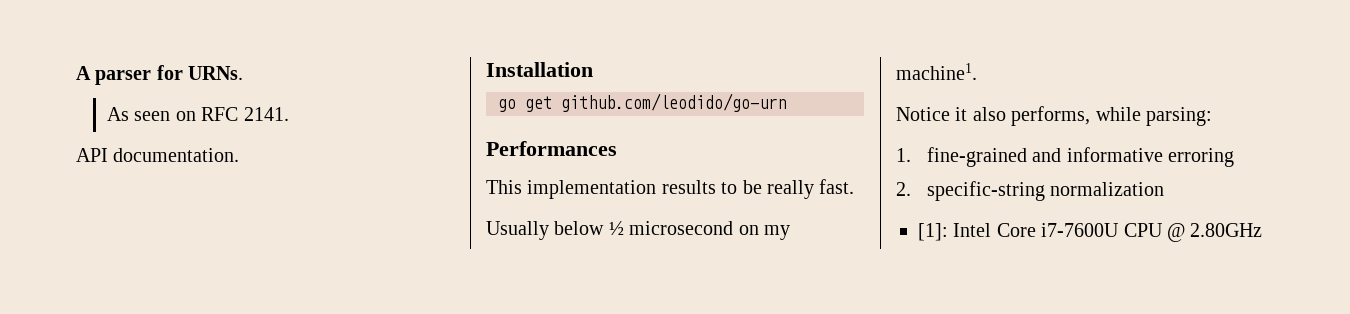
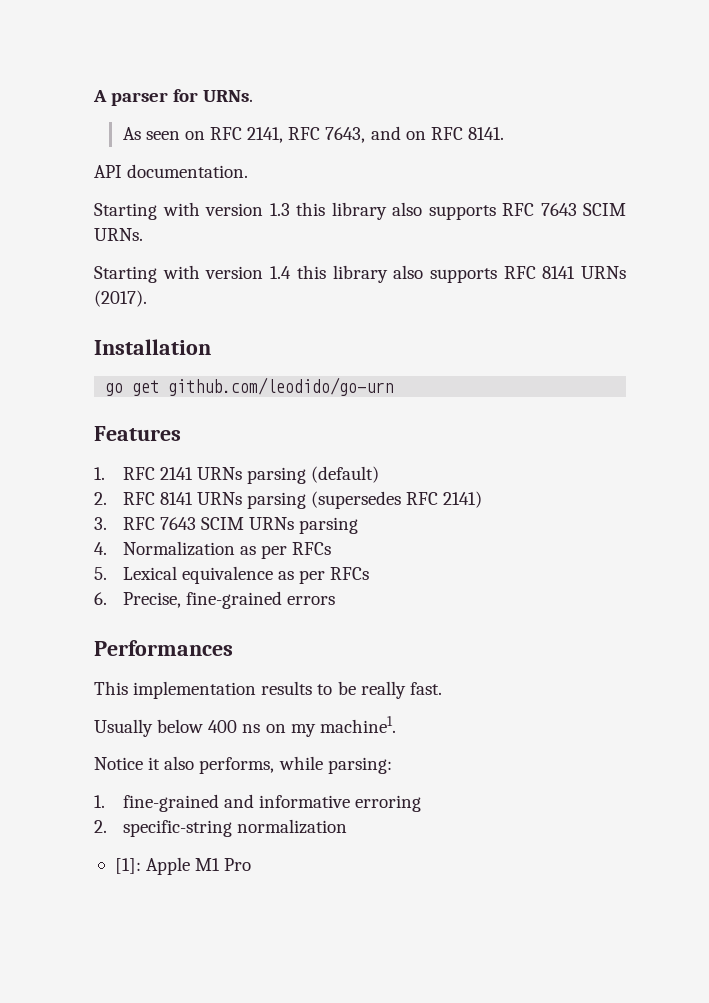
- As seen on RFC 2141.
+ As seen on RFC 2141, RFC 7643, and on RFC 8141.
  API documentation.
+ Starting with version 1.3 this library also supports RFC 7643 SCIM URNs.
+ Starting with version 1.4 this library also supports RFC 8141 URNs (2017).
  Installation
  go get github.com/leodido/go-urn
+ Features
+ 1. RFC 2141 URNs parsing (default)
+ 2. RFC 8141 URNs parsing (supersedes RFC 2141)
+ 3. RFC 7643 SCIM URNs parsing
+ 4. Normalization as per RFCs
+ 5. Lexical equivalence as per RFCs
+ 6. Precise, fine-grained errors
- Usually below ½ microsecond on my machine1.
+ Usually below 400 ns on my machine1.
- [1]: Intel Core i7-7600U CPU @ 2.80GHz
+ [1]: Apple M1 Pro

